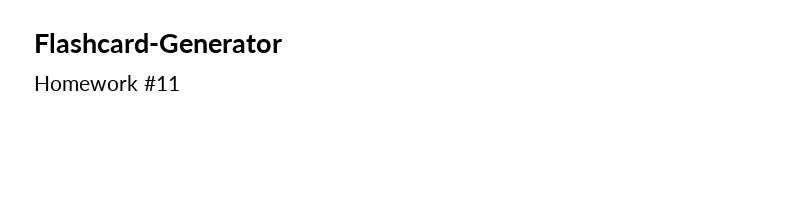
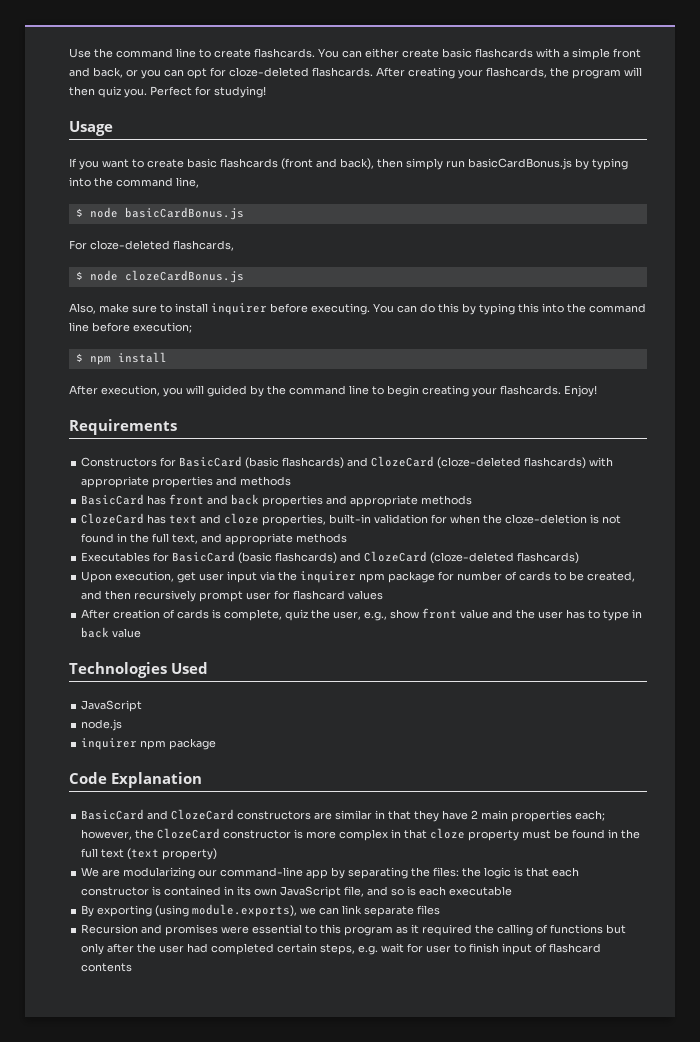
- Flashcard-Generator
- Homework #11
+ Use the command line to create flashcards. You can either create basic flashcards with a simple front and back, or you can opt for cloze-deleted flashcards. After creating your flashcards, the program will then quiz you. Perfect for studying!
+ Usage
+ If you want to create basic flashcards (front and back), then simply run basicCardBonus.js by typing into the command line,
+ $ node basicCardBonus.js
+ For cloze-deleted flashcards,
+ $ node clozeCardBonus.js
+ Also, make sure to install inquirer before executing. You can do this by typing this into the command line before execution;
+ $ npm install
+ After execution, you will guided by the command line to begin creating your flashcards. Enjoy!
+ Requirements
+ Constructors for BasicCard (basic flashcards) and ClozeCard (cloze-deleted flashcards) with appropriate properties and methods
+ BasicCard has front and back properties and appropriate methods
+ ClozeCard has text and cloze properties, built-in validation for when the cloze-deletion is not found in the full text, and appropriate methods
+ Executables for BasicCard (basic flashcards) and ClozeCard (cloze-deleted flashcards)
+ Upon execution, get user input via the inquirer npm package for number of cards to be created, and then recursively prompt user for flashcard values
+ After creation of cards is complete, quiz the user, e.g., show front value and the user has to type in back value
+ Technologies Used
+ JavaScript
+ node.js
+ inquirer npm package
+ Code Explanation
+ BasicCard and ClozeCard constructors are similar in that they have 2 main properties each; however, the ClozeCard constructor is more complex in that cloze property must be found in the full text (text property)
+ We are modularizing our command-line app by separating the files: the logic is that each constructor is contained in its own JavaScript file, and so is each executable
+ By exporting (using module.exports), we can link separate files
+ Recursion and promises were essential to this program as it required the calling of functions but only after the user had completed certain steps, e.g. wait for user to finish input of flashcard contents

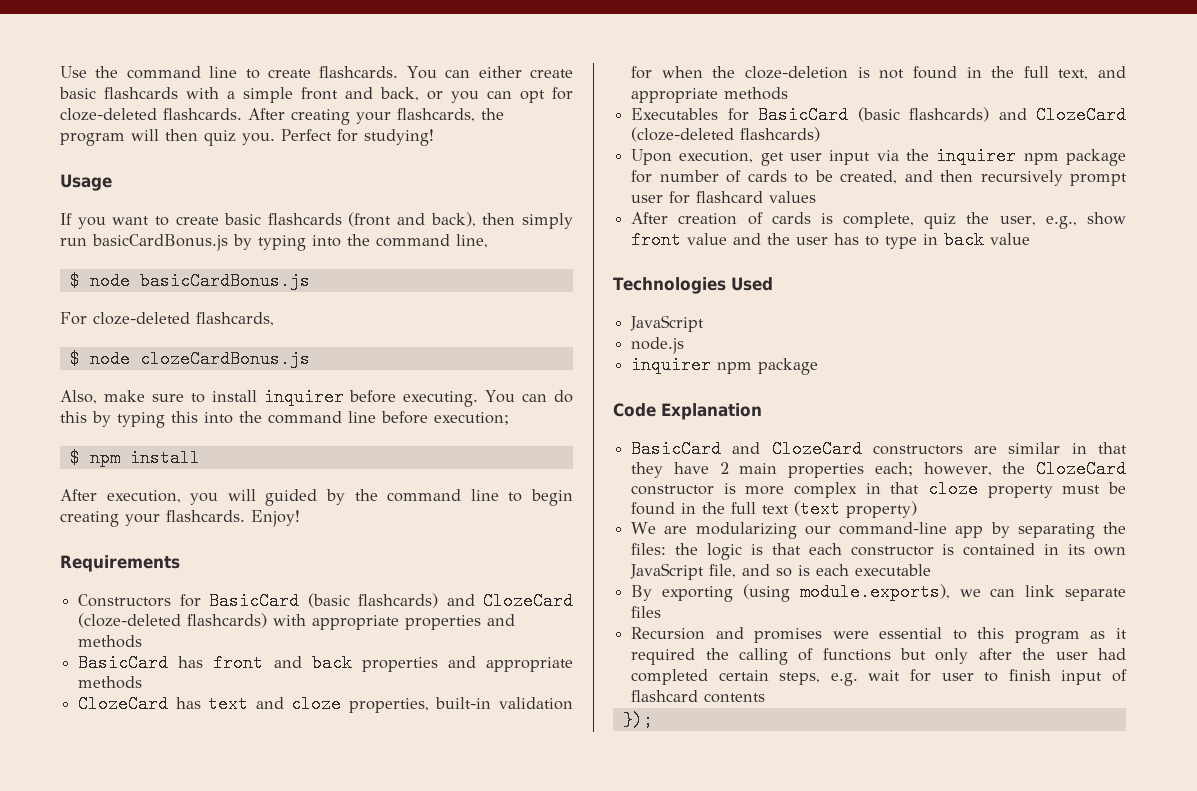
+ });

